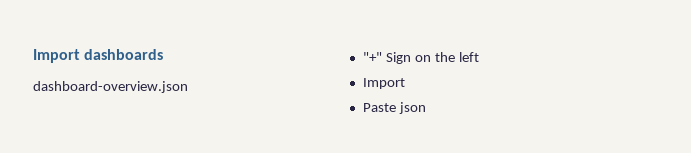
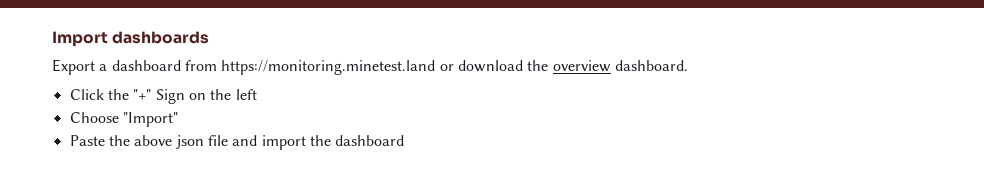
- dashboard-overview.json
- "+" Sign on the left
- Import
+ Export a dashboard from https://monitoring.minetest.land or download the overview dashboard.
+ Click the "+" Sign on the left
+ Choose "Import"
- Paste json
+ Paste the above json file and import the dashboard

